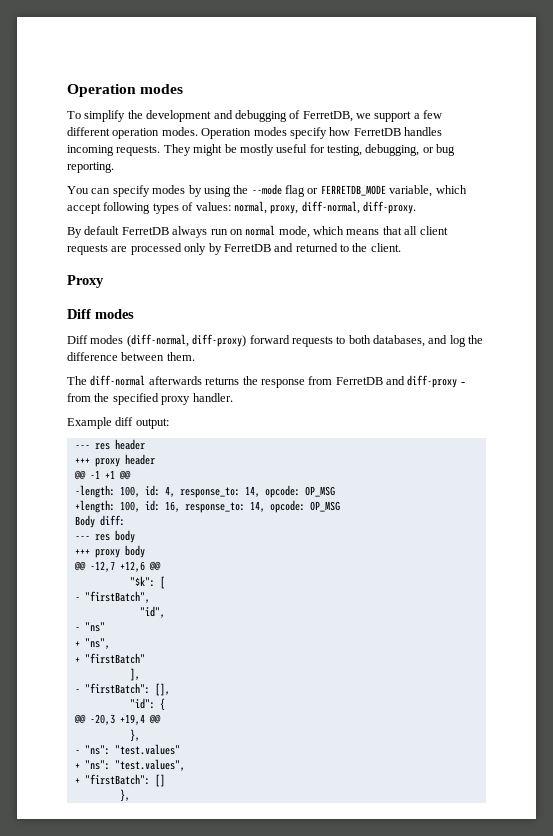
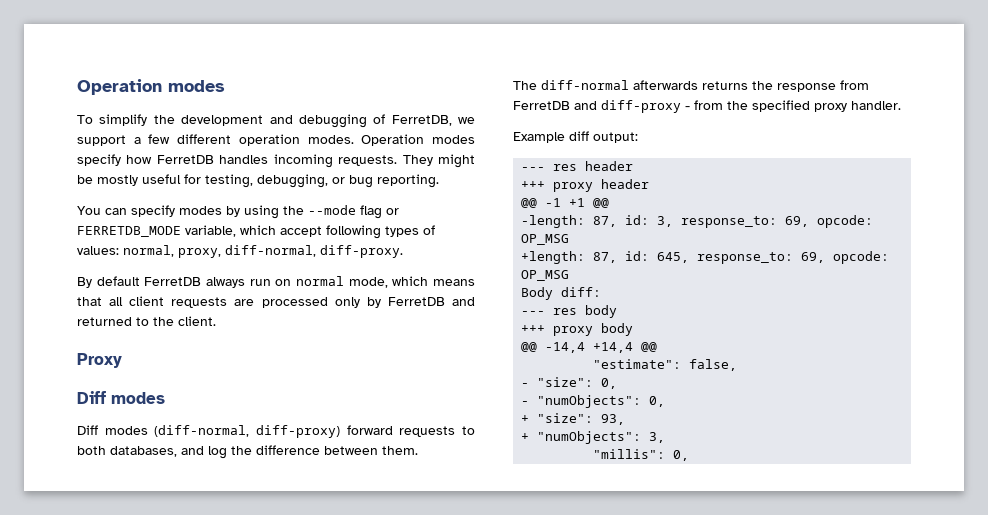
- -length: 100, id: 4, response_to: 14, opcode: OP_MSG
- +length: 100, id: 16, response_to: 14, opcode: OP_MSG
+ -length: 87, id: 3, response_to: 69, opcode: OP_MSG
+ +length: 87, id: 645, response_to: 69, opcode: OP_MSG
- @@ -12,7 +12,6 @@
- "$k": [
- - "firstBatch",
- "id",
- - "ns"
- + "ns",
- + "firstBatch"
- ],
- - "firstBatch": [],
- "id": {
- @@ -20,3 +19,4 @@
- },
- - "ns": "test.values"
- + "ns": "test.values",
- + "firstBatch": []
- },
+ @@ -14,4 +14,4 @@
+ "estimate": false,
+ - "size": 0,
+ - "numObjects": 0,
+ + "size": 93,
+ + "numObjects": 3,
+ "millis": 0,

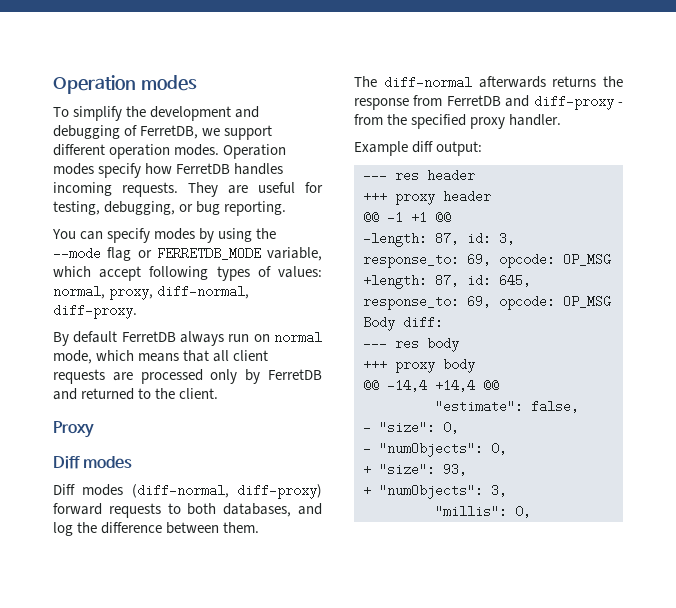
- To simplify the development and debugging of FerretDB, we support a few different operation modes.
+ To simplify the development and debugging of FerretDB, we support different operation modes.
- They might be mostly useful for testing, debugging, or bug reporting.
+ They are useful for testing, debugging, or bug reporting.

